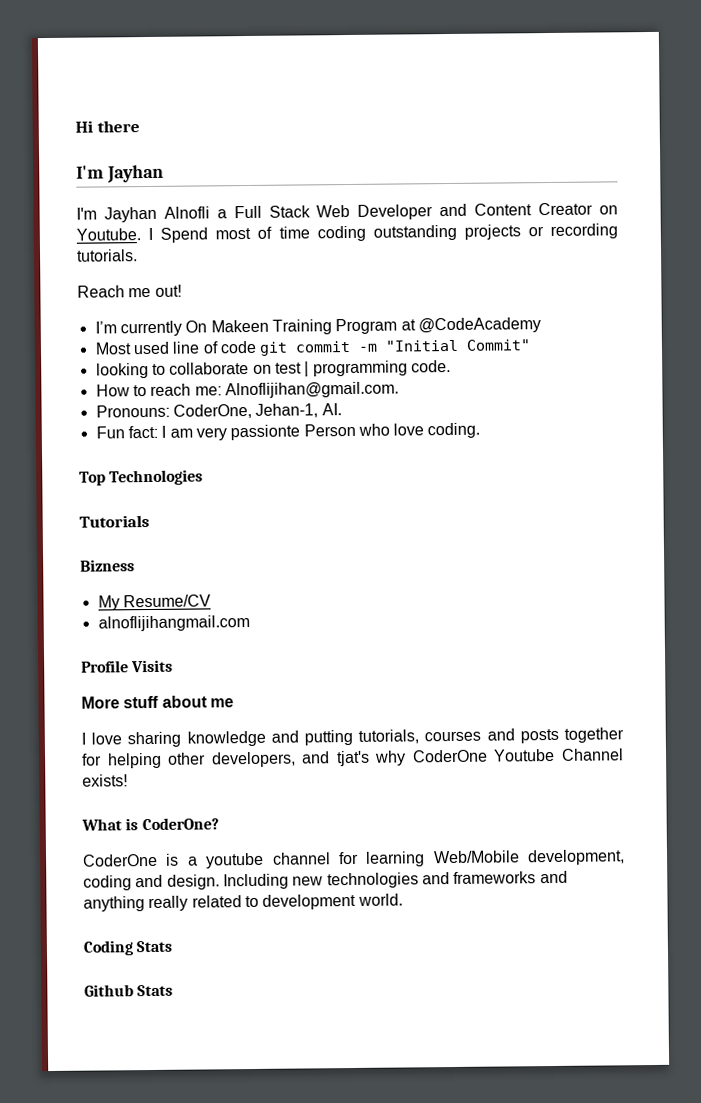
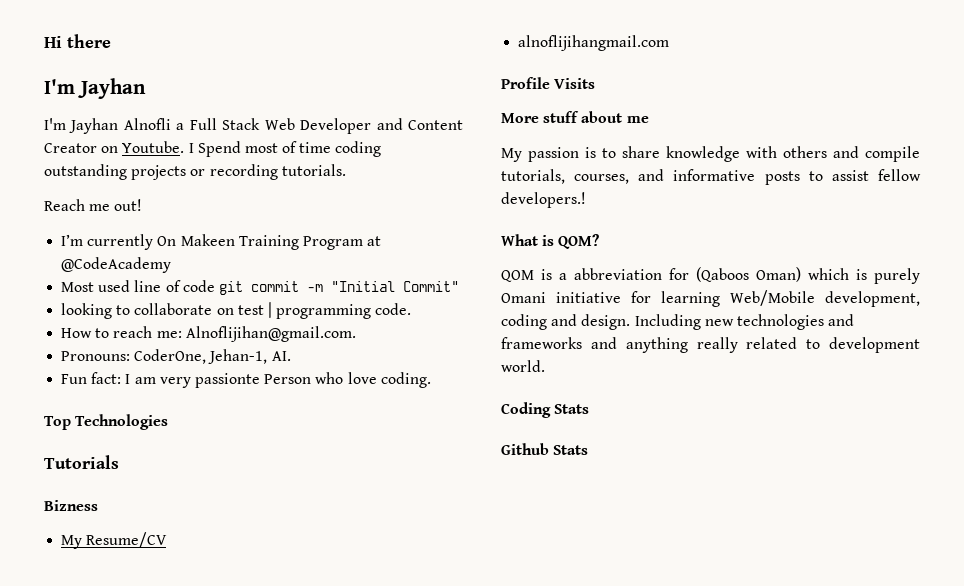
- I love sharing knowledge and putting tutorials, courses and posts together for helping other developers, and tjat's why CoderOne Youtube Channel exists!
- What is CoderOne?
- CoderOne is a youtube channel for learning Web/Mobile development, coding and design.
+ My passion is to share knowledge with others and compile tutorials, courses, and informative posts to assist fellow developers.!
+ What is QOM?
+ QOM is a abbreviation for (Qaboos Oman) which is purely Omani initiative for learning Web/Mobile development, coding and design.

